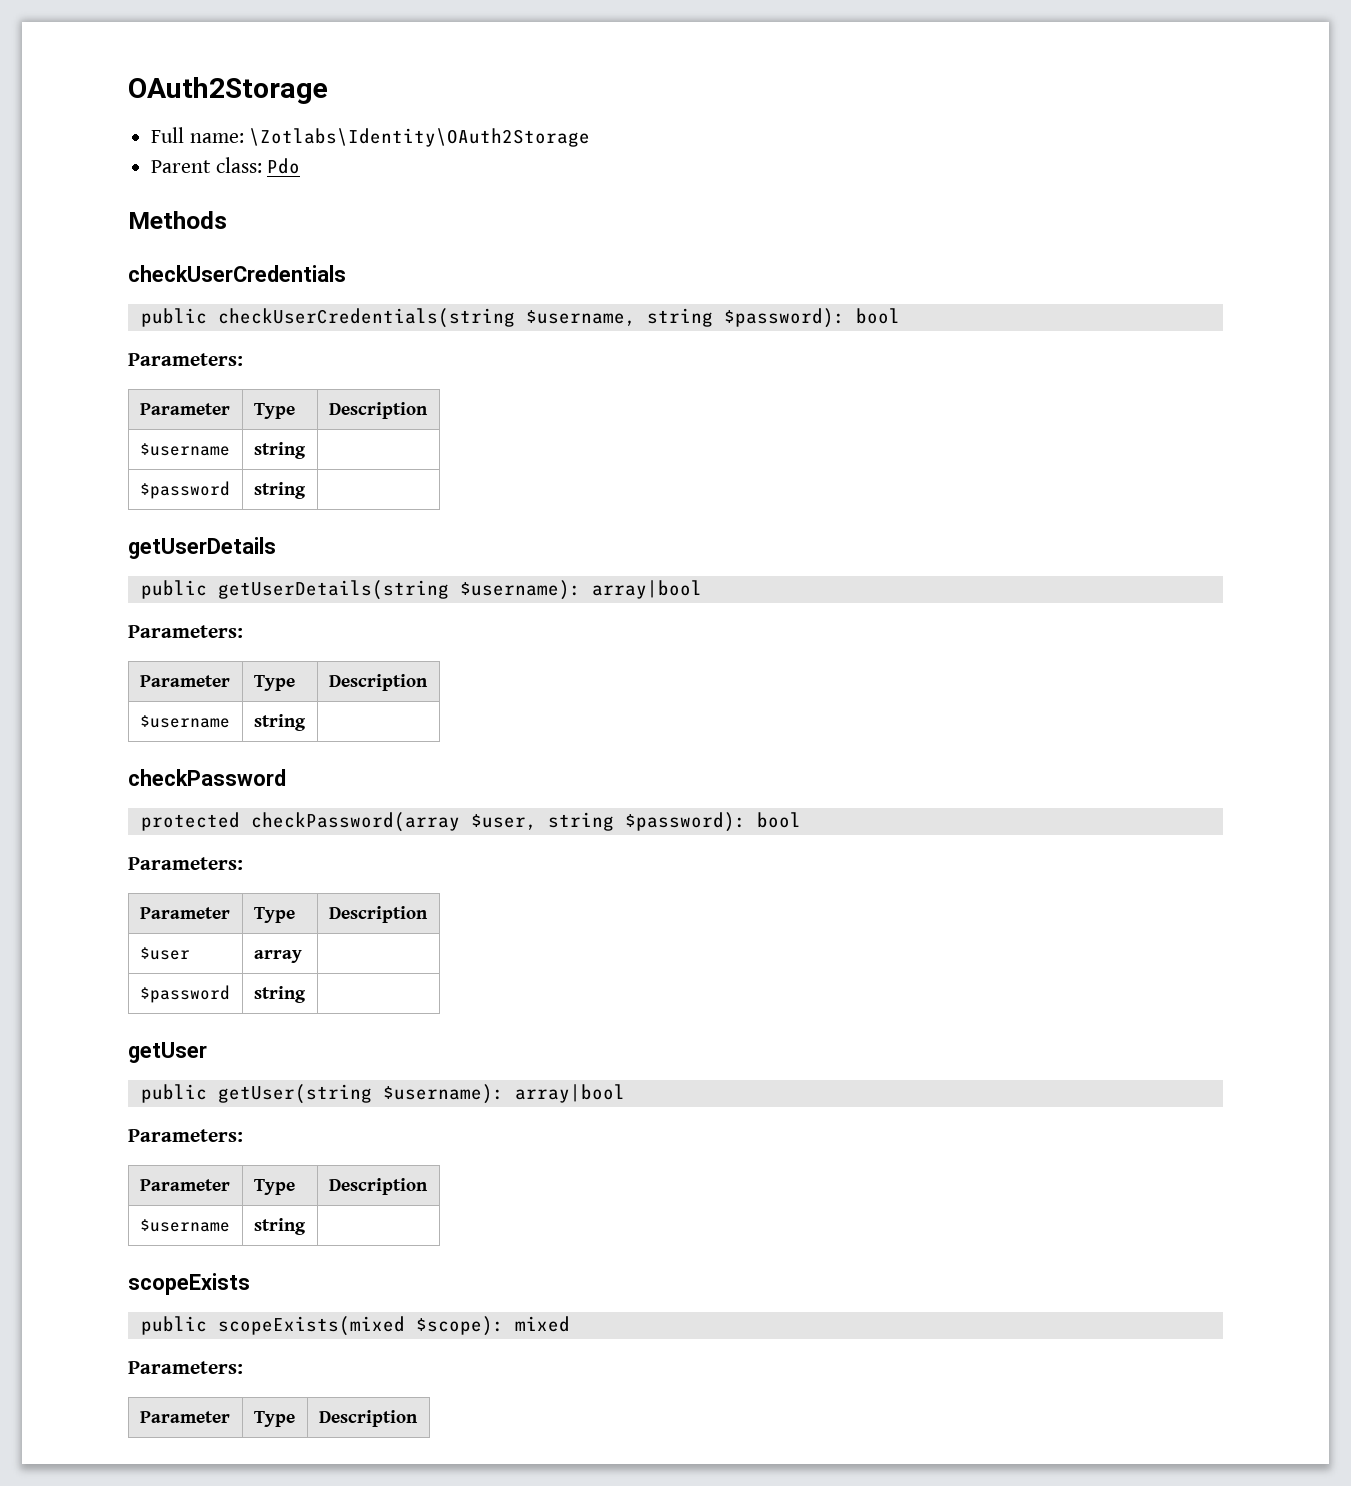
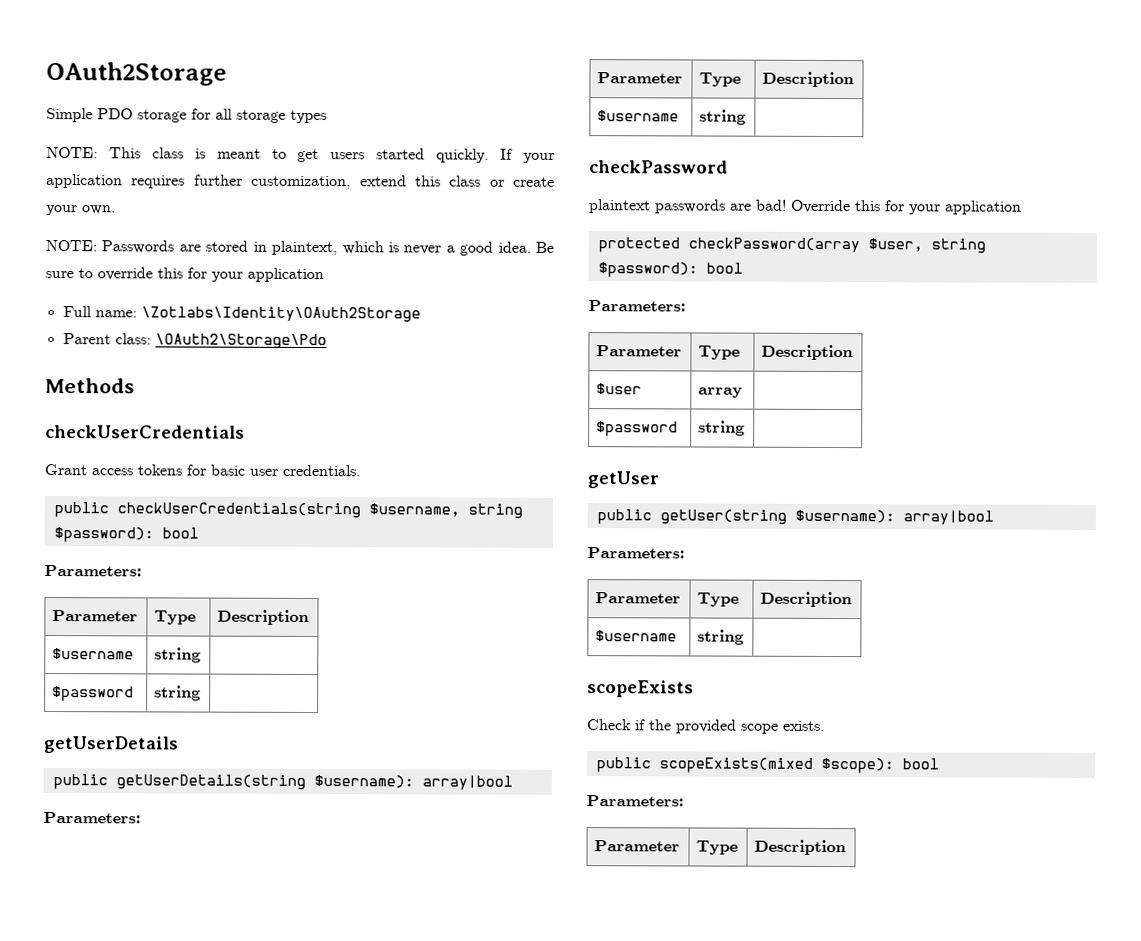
+ Simple PDO storage for all storage types
+ NOTE: This class is meant to get users started quickly. If your application requires further customization, extend this class or create your own.
+ NOTE: Passwords are stored in plaintext, which is never a good idea. Be sure to override this for your application
- Parent class: Pdo
+ Parent class: \OAuth2\Storage\Pdo
+ Grant access tokens for basic user credentials.
+ plaintext passwords are bad! Override this for your application
+ Check if the provided scope exists.
- public scopeExists(mixed $scope): mixed
+ public scopeExists(mixed $scope): bool

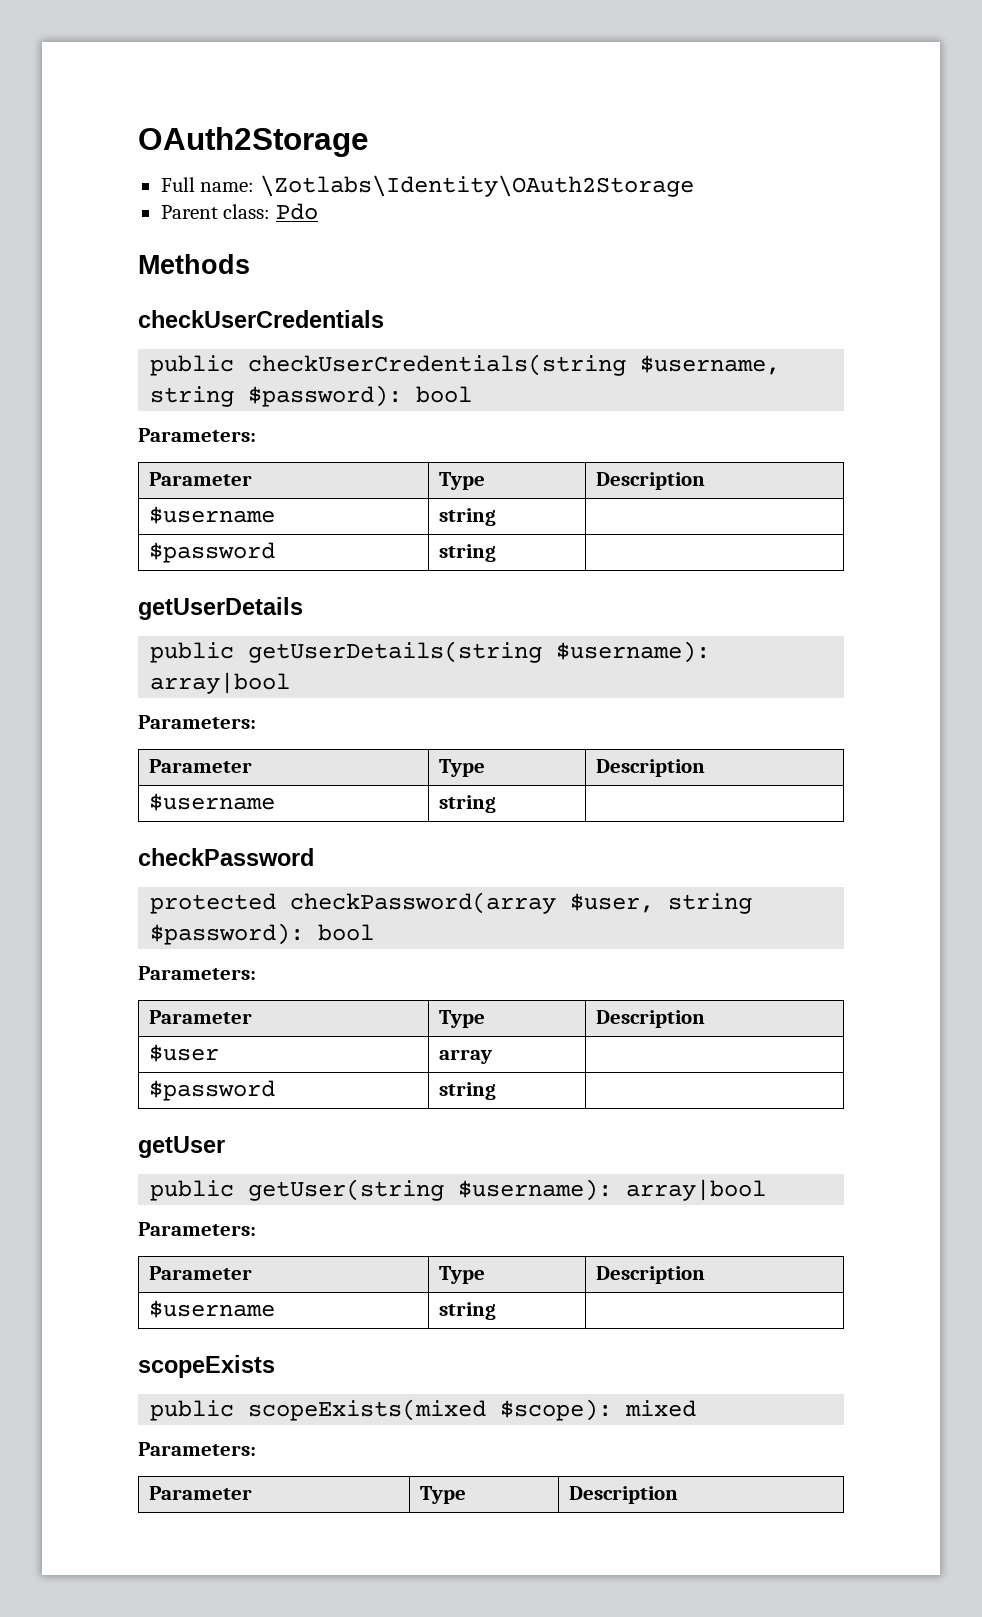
- Simple PDO storage for all storage types
- NOTE: This class is meant to get users started quickly. If your application requires further customization, extend this class or create your own.
- NOTE: Passwords are stored in plaintext, which is never a good idea. Be sure to override this for your application
- Parent class: \OAuth2\Storage\Pdo
+ Parent class: Pdo
- Grant access tokens for basic user credentials.
- plaintext passwords are bad! Override this for your application
- Check if the provided scope exists.
- public scopeExists(mixed $scope): bool
+ public scopeExists(mixed $scope): mixed

